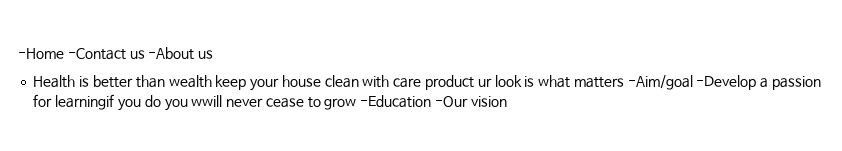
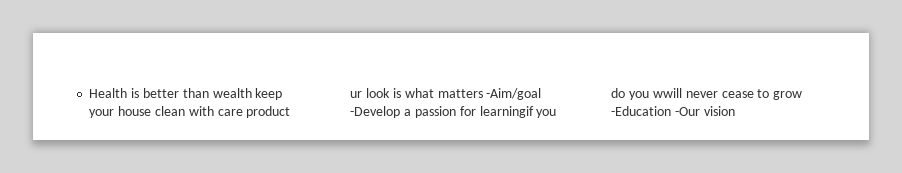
- -Home -Contact us -About us

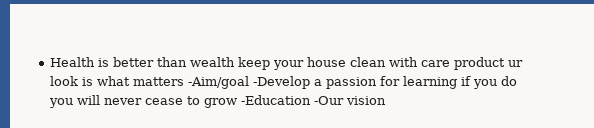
- Health is better than wealth keep your house clean with care product ur look is what matters -Aim/goal -Develop a passion for learningif you do you wwill never cease to grow -Education -Our vision
+ Health is better than wealth keep your house clean with care product ur look is what matters -Aim/goal -Develop a passion for learning if you do you will never cease to grow -Education -Our vision

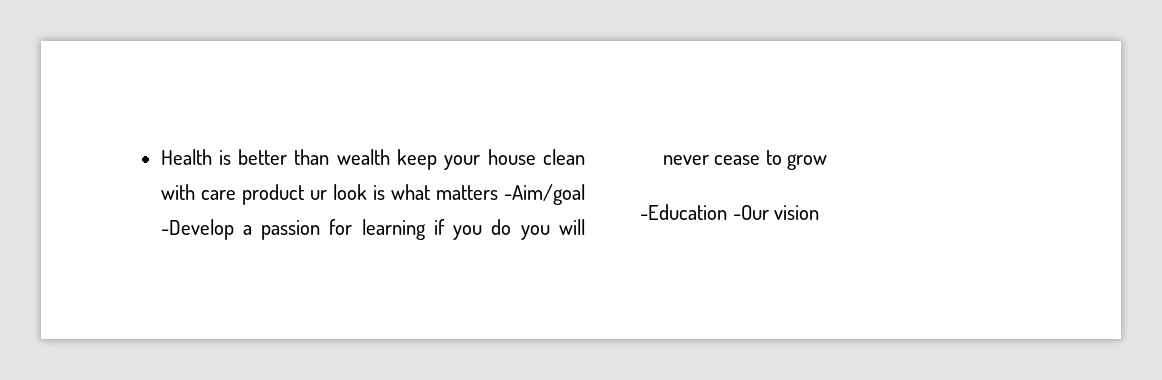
- Health is better than wealth keep your house clean with care product ur look is what matters -Aim/goal -Develop a passion for learning if you do you will never cease to grow -Education -Our vision
+ Health is better than wealth keep your house clean with care product ur look is what matters -Aim/goal -Develop a passion for learning if you do you will never cease to grow
+ -Education -Our vision

